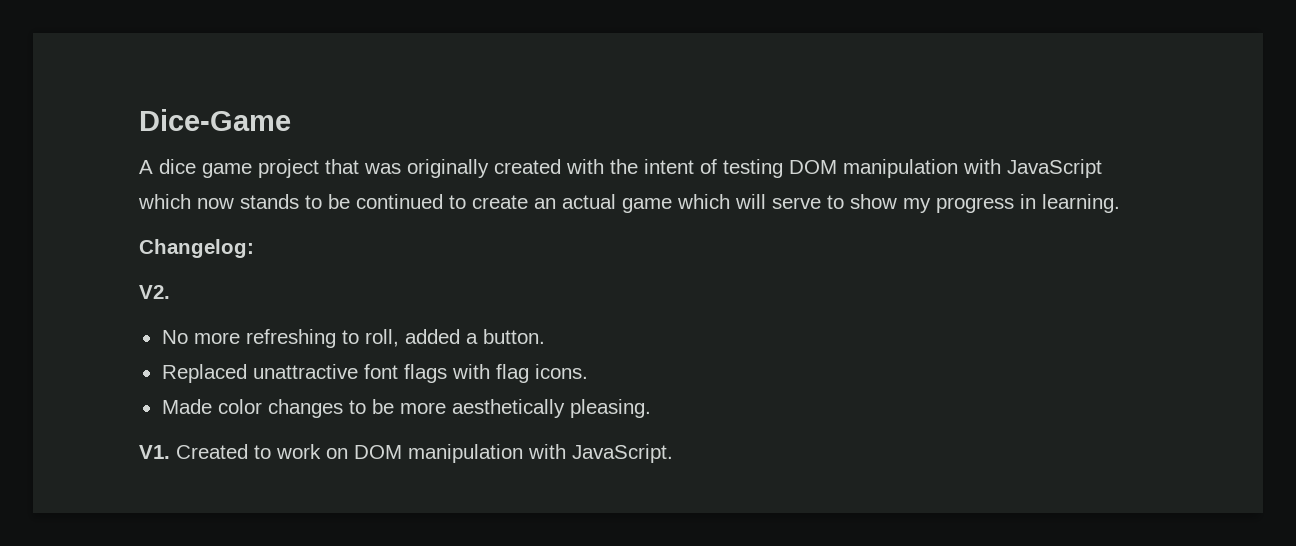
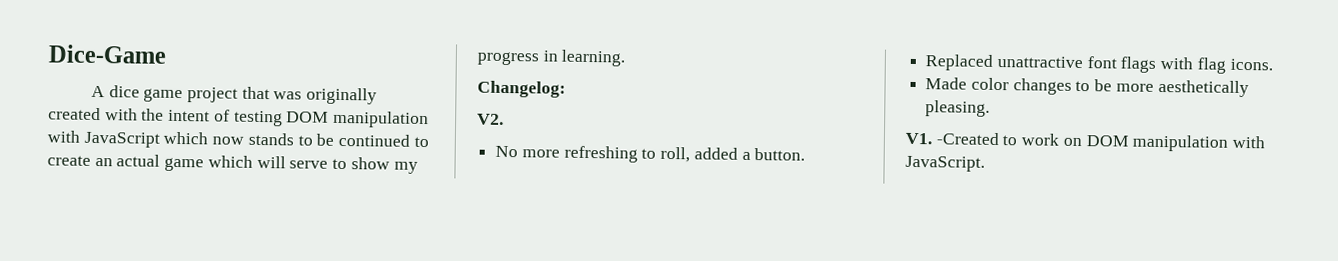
- V1. Created to work on DOM manipulation with JavaScript.
+ V1. -Created to work on DOM manipulation with JavaScript.

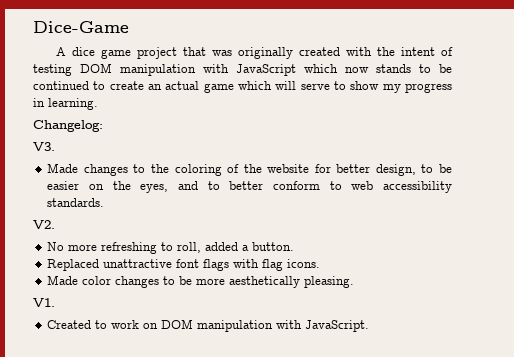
+ V3.
+ Made changes to the coloring of the website for better design, to be easier on the eyes, and to better conform to web accessibility standards.
- V1. -Created to work on DOM manipulation with JavaScript.
+ V1.
+ Created to work on DOM manipulation with JavaScript.

